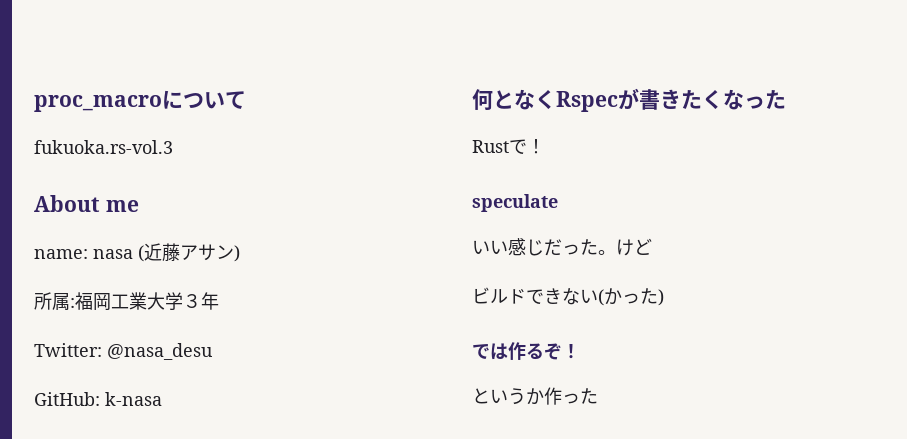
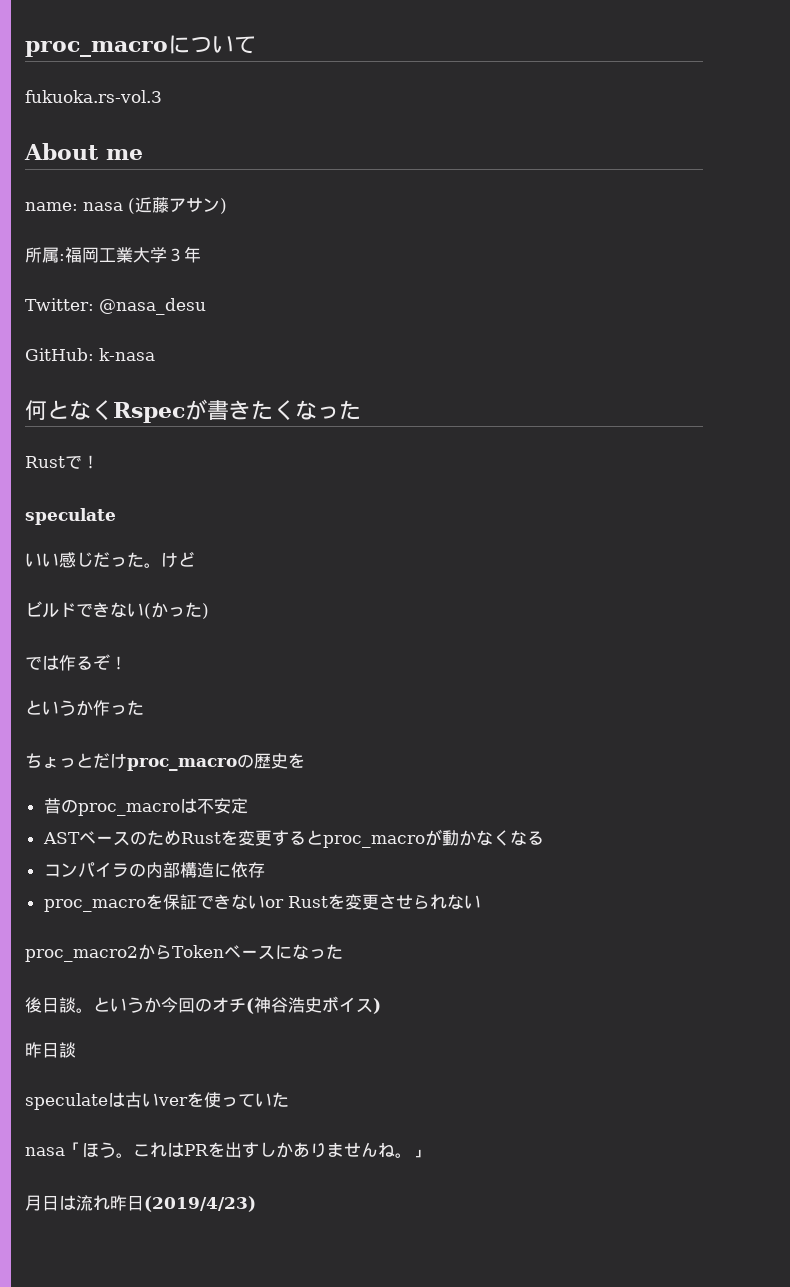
+ ちょっとだけproc_macroの歴史を
+ 昔のproc_macroは不安定
+ ASTベースのためRustを変更するとproc_macroが動かなくなる
+ コンパイラの内部構造に依存
+ proc_macroを保証できないor Rustを変更させられない
+ proc_macro2からTokenベースになった
+ 後日談。というか今回のオチ(神谷浩史ボイス)
+ 昨日談
+ speculateは古いverを使っていた
+ nasa「ほう。これはPRを出すしかありませんね。」
+ 月日は流れ昨日(2019/4/23)

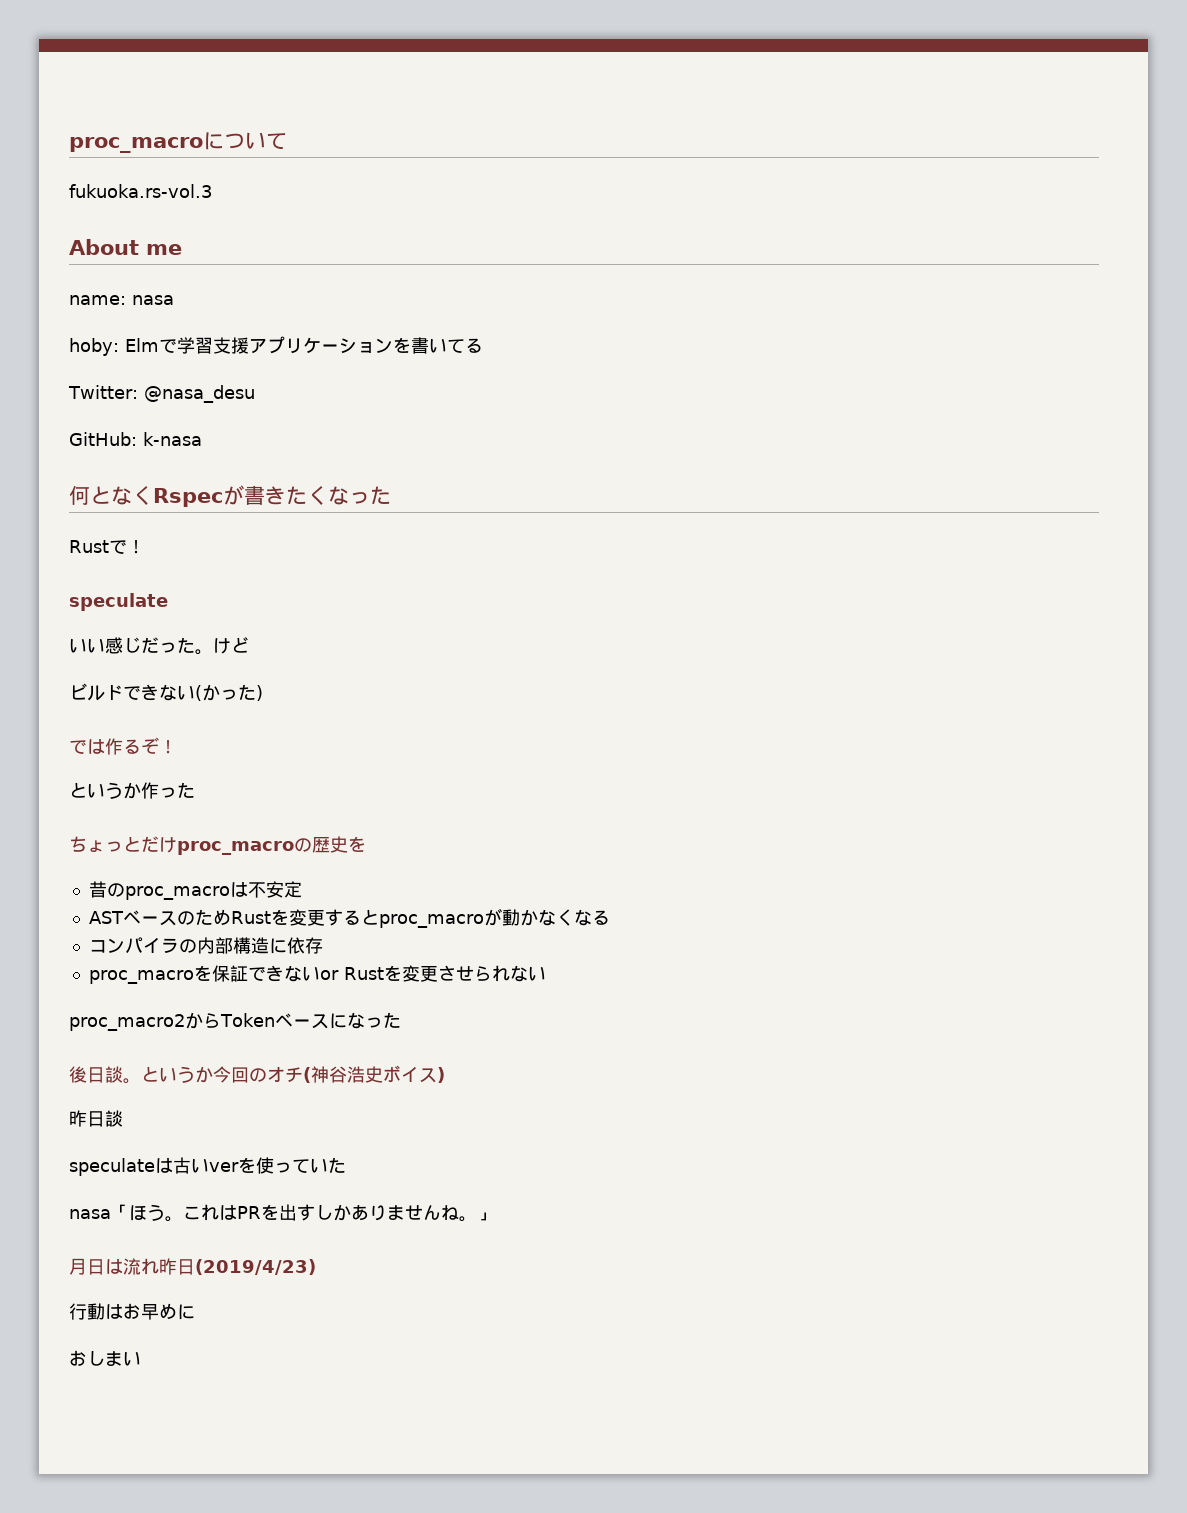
- name: nasa (近藤アサン)
- 所属:福岡工業大学３年
+ name: nasa
+ hoby: Elmで学習支援アプリケーションを書いてる
+ 行動はお早めに
+ おしまい

